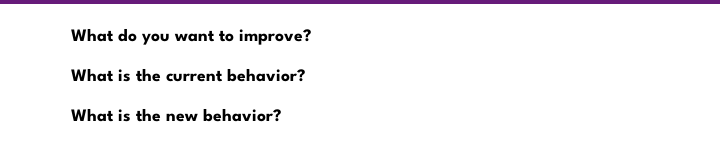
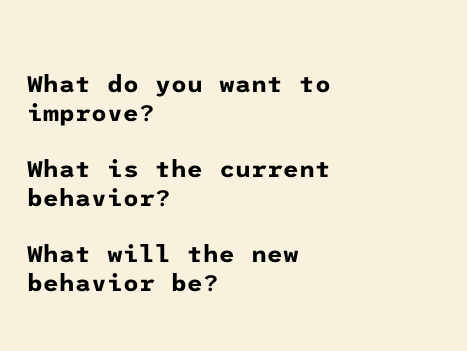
- What is the new behavior?
+ What will the new behavior be?

